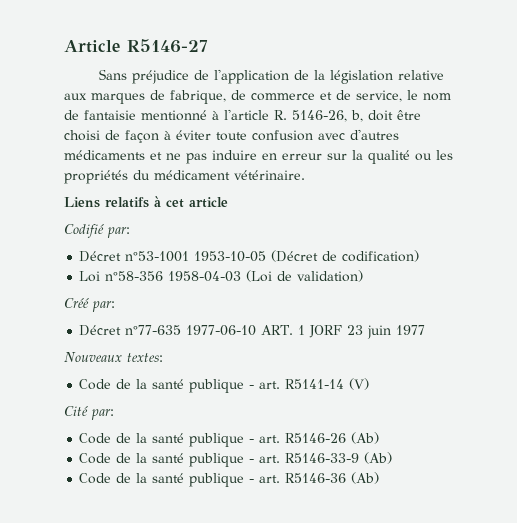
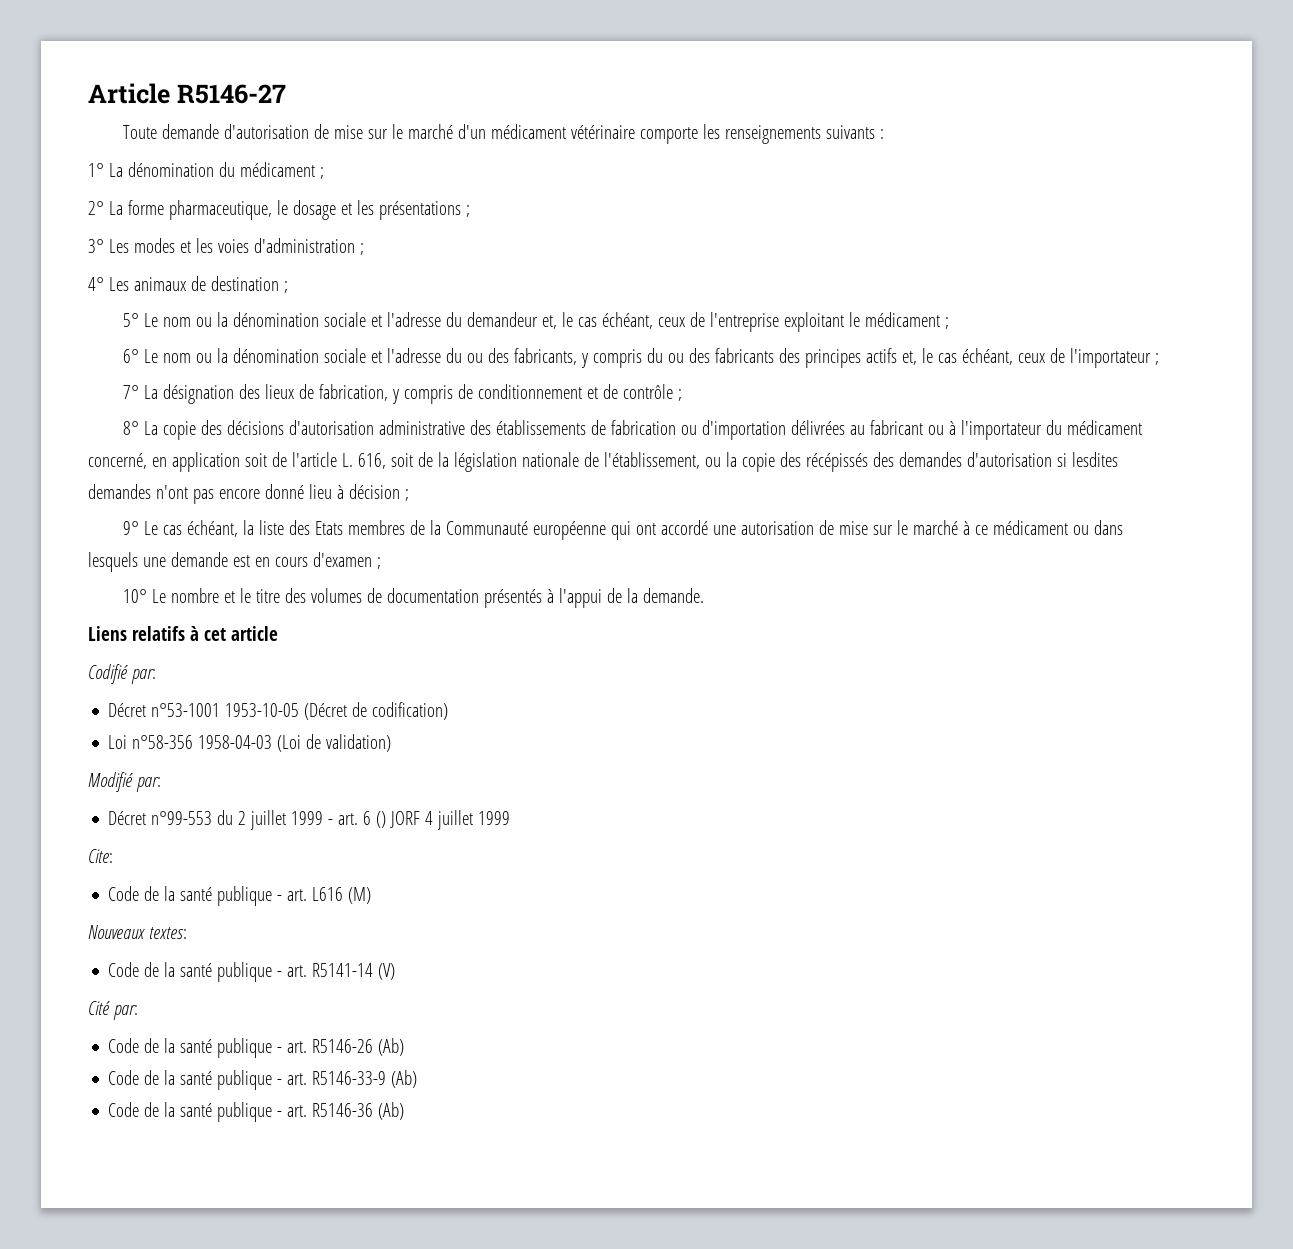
- Sans préjudice de l'application de la législation relative aux marques de fabrique, de commerce et de service, le nom de fantaisie mentionné à l'article R. 5146-26, b, doit être choisi de façon à éviter toute confusion avec d'autres médicaments et ne pas induire en erreur sur la qualité ou les propriétés du médicament vétérinaire.
+ Toute demande d'autorisation de mise sur le marché d'un médicament vétérinaire comporte les renseignements suivants :
+ 1° La dénomination du médicament ;
+ 2° La forme pharmaceutique, le dosage et les présentations ;
+ 3° Les modes et les voies d'administration ;
+ 4° Les animaux de destination ;
+ 5° Le nom ou la dénomination sociale et l'adresse du demandeur et, le cas échéant, ceux de l'entreprise exploitant le médicament ;
+ 6° Le nom ou la dénomination sociale et l'adresse du ou des fabricants, y compris du ou des fabricants des principes actifs et, le cas échéant, ceux de l'importateur ;
+ 7° La désignation des lieux de fabrication, y compris de conditionnement et de contrôle ;
+ 8° La copie des décisions d'autorisation administrative des établissements de fabrication ou d'importation délivrées au fabricant ou à l'importateur du médicament concerné, en application soit de l'article L. 616, soit de la législation nationale de l'établissement, ou la copie des récépissés des demandes d'autorisation si lesdites demandes n'ont pas encore donné lieu à décision ;
+ 9° Le cas échéant, la liste des Etats membres de la Communauté européenne qui ont accordé une autorisation de mise sur le marché à ce médicament ou dans lesquels une demande est en cours d'examen ;
+ 10° Le nombre et le titre des volumes de documentation présentés à l'appui de la demande.
- Créé par:
- Décret n°77-635 1977-06-10 ART. 1 JORF 23 juin 1977
+ Modifié par:
+ Décret n°99-553 du 2 juillet 1999 - art. 6 () JORF 4 juillet 1999
+ Cite:
+ Code de la santé publique - art. L616 (M)

